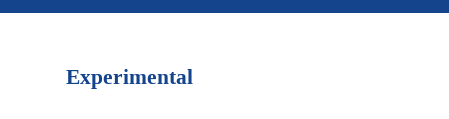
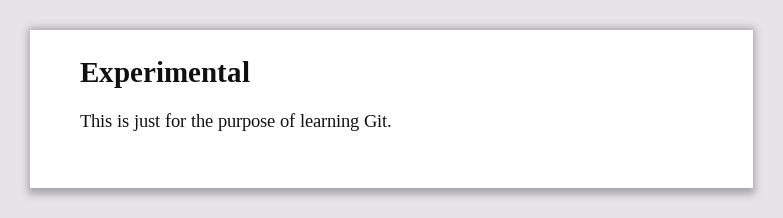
+ This is just for the purpose of learning Git.

